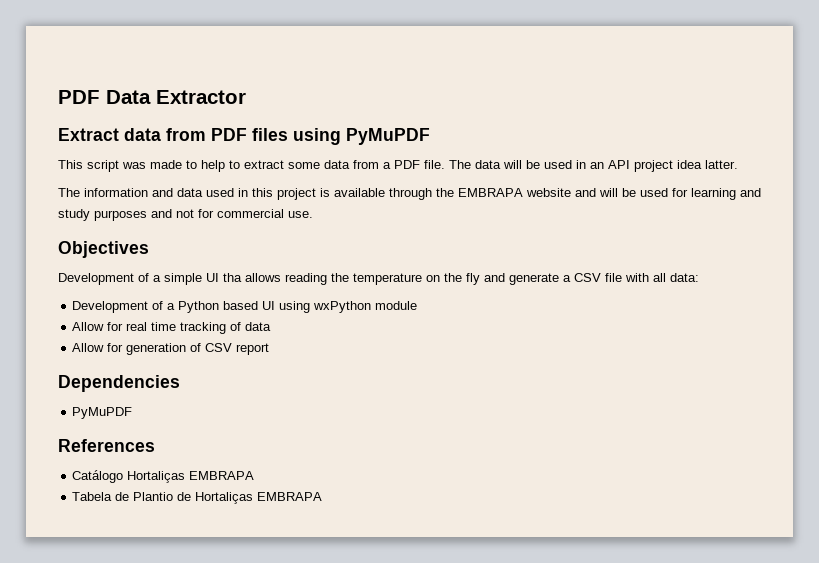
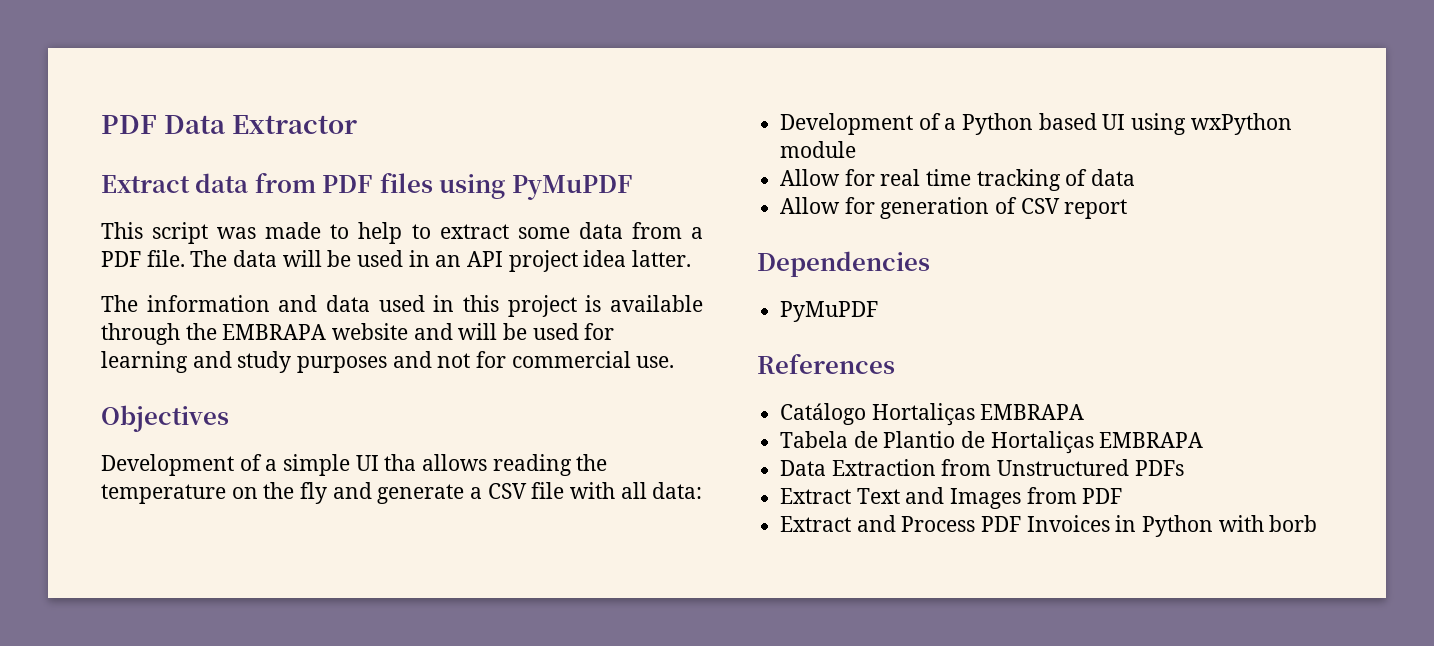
+ Data Extraction from Unstructured PDFs
+ Extract Text and Images from PDF
+ Extract and Process PDF Invoices in Python with borb

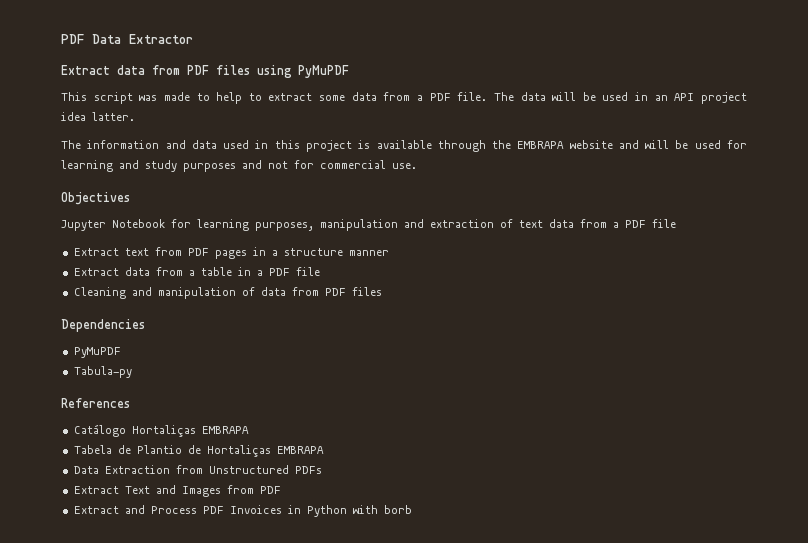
- Development of a simple UI tha allows reading the temperature on the fly and generate a CSV file with all data:
- Development of a Python based UI using wxPython module
- Allow for real time tracking of data
- Allow for generation of CSV report
+ Jupyter Notebook for learning purposes, manipulation and extraction of text data from a PDF file
+ Extract text from PDF pages in a structure manner
+ Extract data from a table in a PDF file
+ Cleaning and manipulation of data from PDF files
+ Tabula-py

